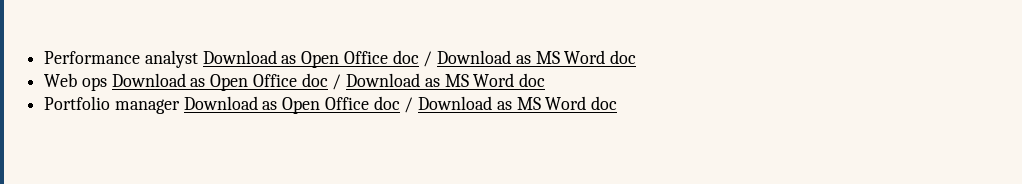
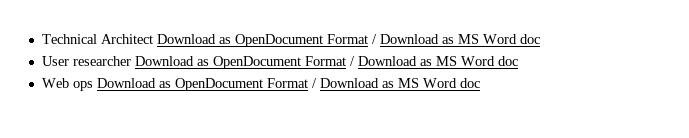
- Performance analyst Download as Open Office doc / Download as MS Word doc
+ Technical Architect Download as OpenDocument Format / Download as MS Word doc
+ User researcher Download as OpenDocument Format / Download as MS Word doc
- Web ops Download as Open Office doc / Download as MS Word doc
- Portfolio manager Download as Open Office doc / Download as MS Word doc
+ Web ops Download as OpenDocument Format / Download as MS Word doc

